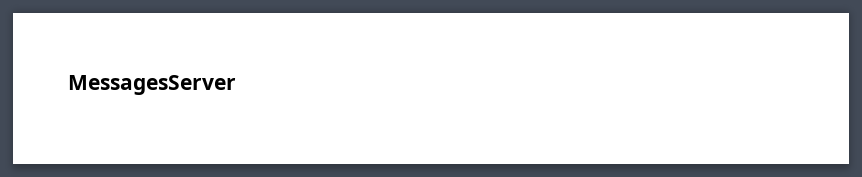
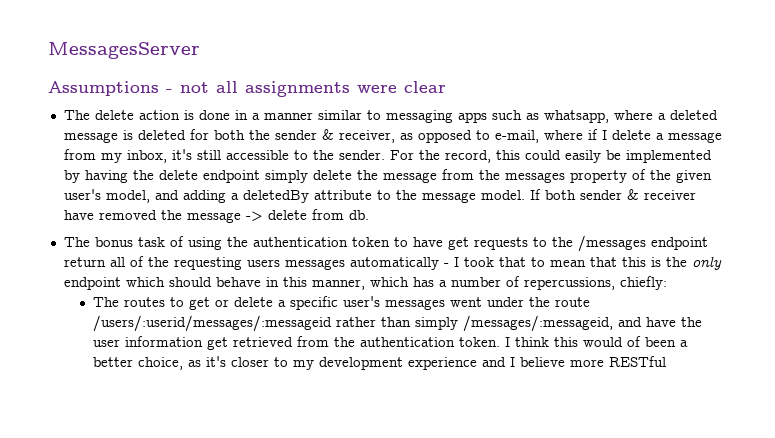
+ Assumptions - not all assignments were clear
+ The delete action is done in a manner similar to messaging apps such as whatsapp, where a deleted message is deleted for both the sender & receiver, as opposed to e-mail, where if I delete a message from my inbox, it's still accessible to the sender. For the record, this could easily be implemented by having the delete endpoint simply delete the message from the messages property of the given user's model, and adding a deletedBy attribute to the message model. If both sender & receiver have removed the message -> delete from db.
+ The bonus task of using the authentication token to have get requests to the /messages endpoint return all of the requesting users messages automatically - I took that to mean that this is the only endpoint which should behave in this manner, which has a number of repercussions, chiefly:
+ The routes to get or delete a specific user's messages went under the route /users/:userid/messages/:messageid rather than simply /messages/:messageid, and have the user information get retrieved from the authentication token. I think this would of been a better choice, as it's closer to my development experience and I believe more RESTful

